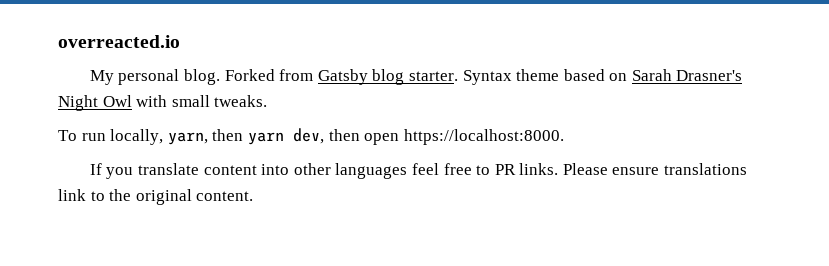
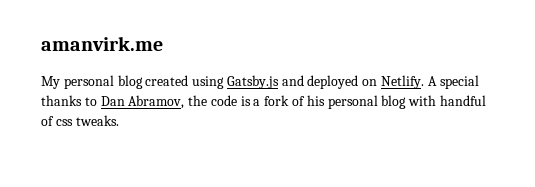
- overreacted.io
+ amanvirk.me
- My personal blog. Forked from Gatsby blog starter. Syntax theme based on Sarah Drasner's Night Owl with small tweaks.
- To run locally, yarn, then yarn dev, then open https://localhost:8000.
- If you translate content into other languages feel free to PR links. Please ensure translations link to the original content.
+ My personal blog created using Gatsby.js and deployed on Netlify. A special thanks to Dan Abramov, the code is a fork of his personal blog with handful of css tweaks.

